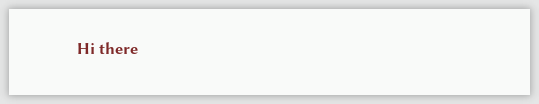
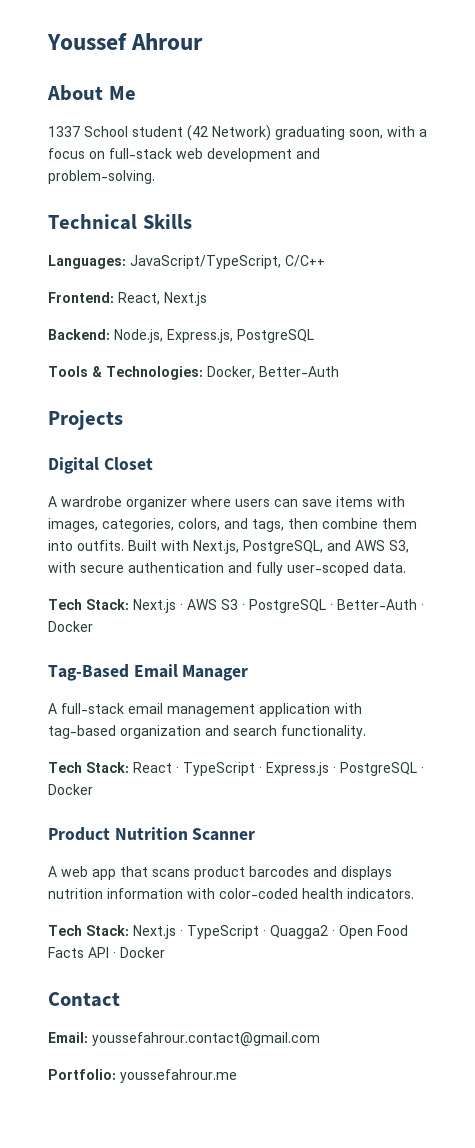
- Hi there
+ Youssef Ahrour
+ About Me
+ 1337 School student (42 Network) graduating soon, with a focus on full-stack web development and problem-solving.
+ Technical Skills
+ Languages: JavaScript/TypeScript, C/C++
+ Frontend: React, Next.js
+ Backend: Node.js, Express.js, PostgreSQL
+ Tools & Technologies: Docker, Better-Auth
+ Projects
+ Digital Closet
+ A wardrobe organizer where users can save items with images, categories, colors, and tags, then combine them into outfits. Built with Next.js, PostgreSQL, and AWS S3, with secure authentication and fully user-scoped data.
+ Tech Stack: Next.js · AWS S3 · PostgreSQL · Better-Auth · Docker
+ Tag-Based Email Manager
+ A full-stack email management application with tag-based organization and search functionality.
+ Tech Stack: React · TypeScript · Express.js · PostgreSQL · Docker
+ Product Nutrition Scanner
+ A web app that scans product barcodes and displays nutrition information with color-coded health indicators.
+ Tech Stack: Next.js · TypeScript · Quagga2 · Open Food Facts API · Docker
+ Contact
+ Email: youssefahrour.contact@gmail.com
+ Portfolio: youssefahrour.me

